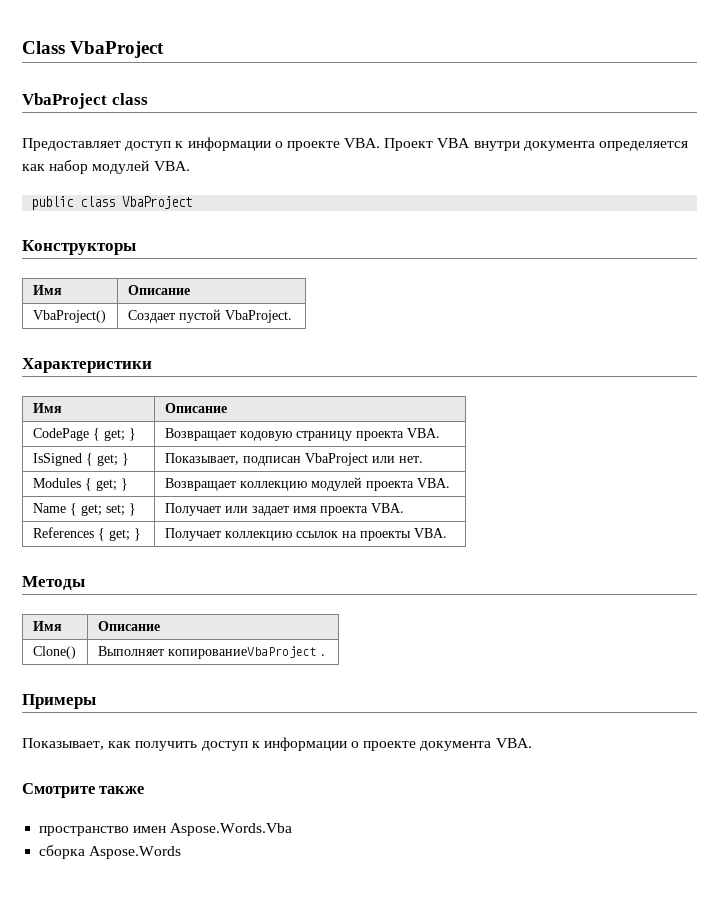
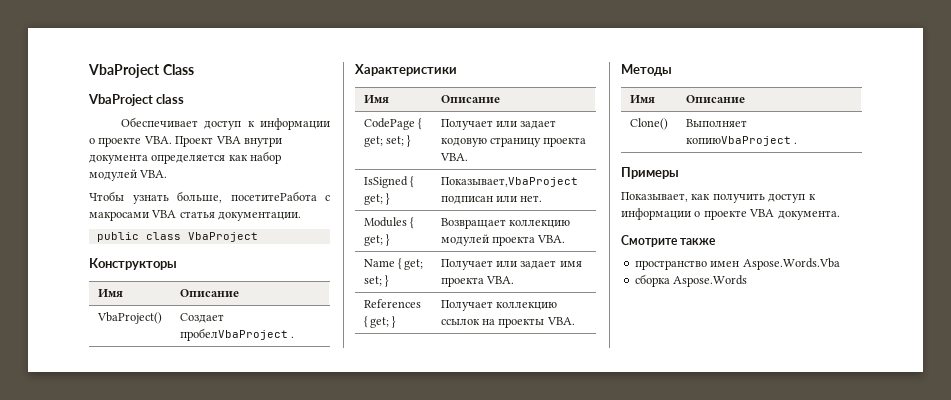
- Class VbaProject
+ VbaProject Class
- Предоставляет доступ к информации о проекте VBA. Проект VBA внутри документа определяется как набор модулей VBA.
+ Обеспечивает доступ к информации о проекте VBA. Проект VBA внутри документа определяется как набор модулей VBA.
+ Чтобы узнать больше, посетитеРабота с макросами VBA статья документации.
- VbaProject() | Создает пустой VbaProject.
+ VbaProject() | Создает пробелVbaProject .
- CodePage { get; } | Возвращает кодовую страницу проекта VBA.
+ CodePage { get; set; } | Получает или задает кодовую страницу проекта VBA.
- IsSigned { get; } | Показывает, подписан VbaProject или нет.
+ IsSigned { get; } | Показывает,VbaProject подписан или нет.
- Clone() | Выполняет копированиеVbaProject .
+ Clone() | Выполняет копиюVbaProject .
- Показывает, как получить доступ к информации о проекте документа VBA.
+ Показывает, как получить доступ к информации о проекте VBA документа.

